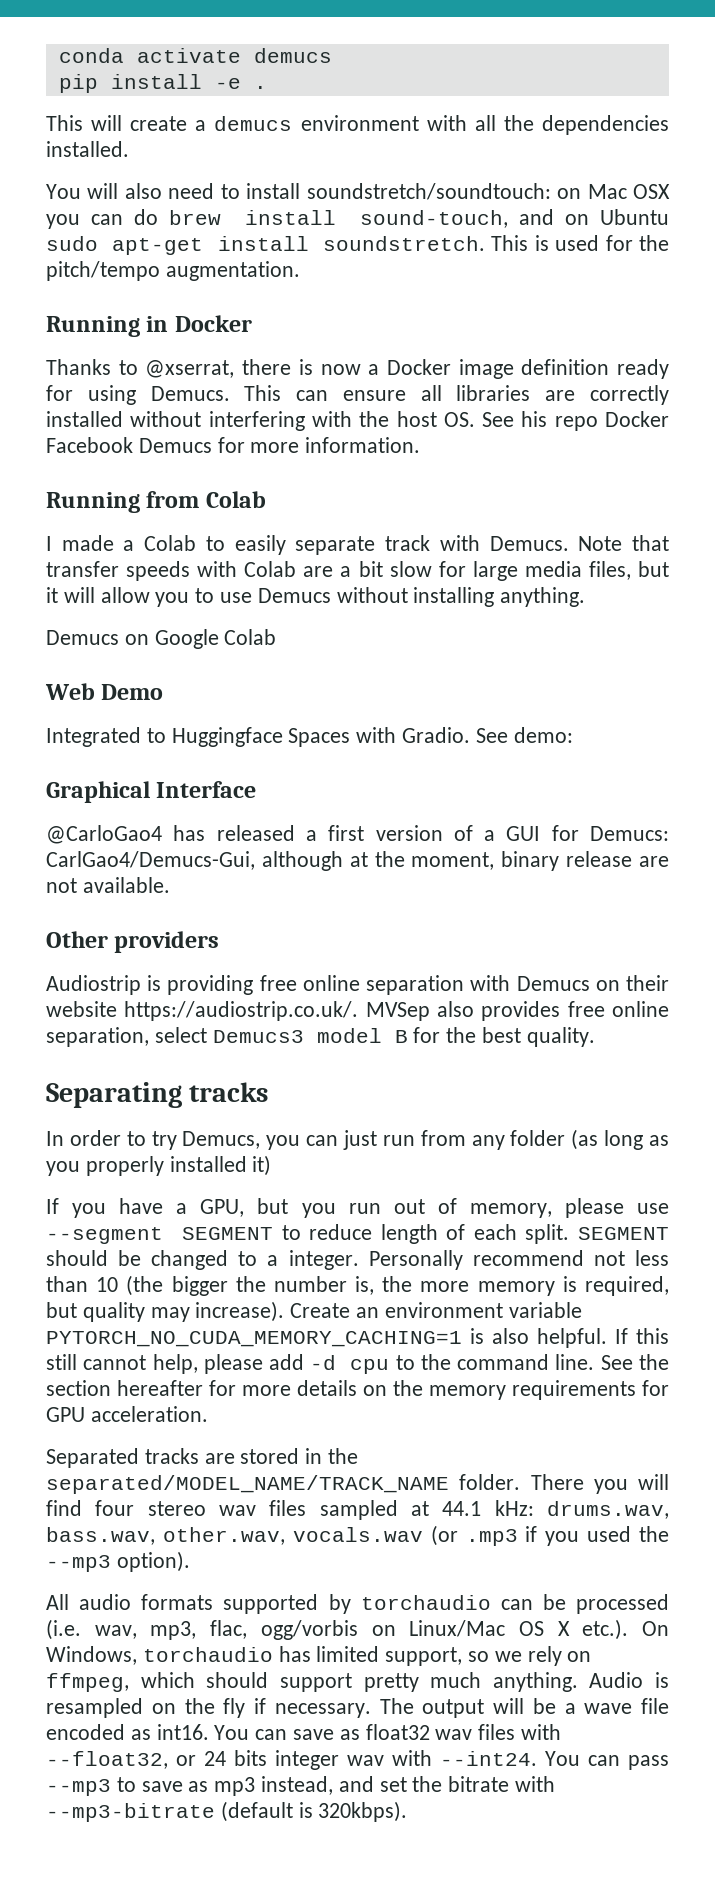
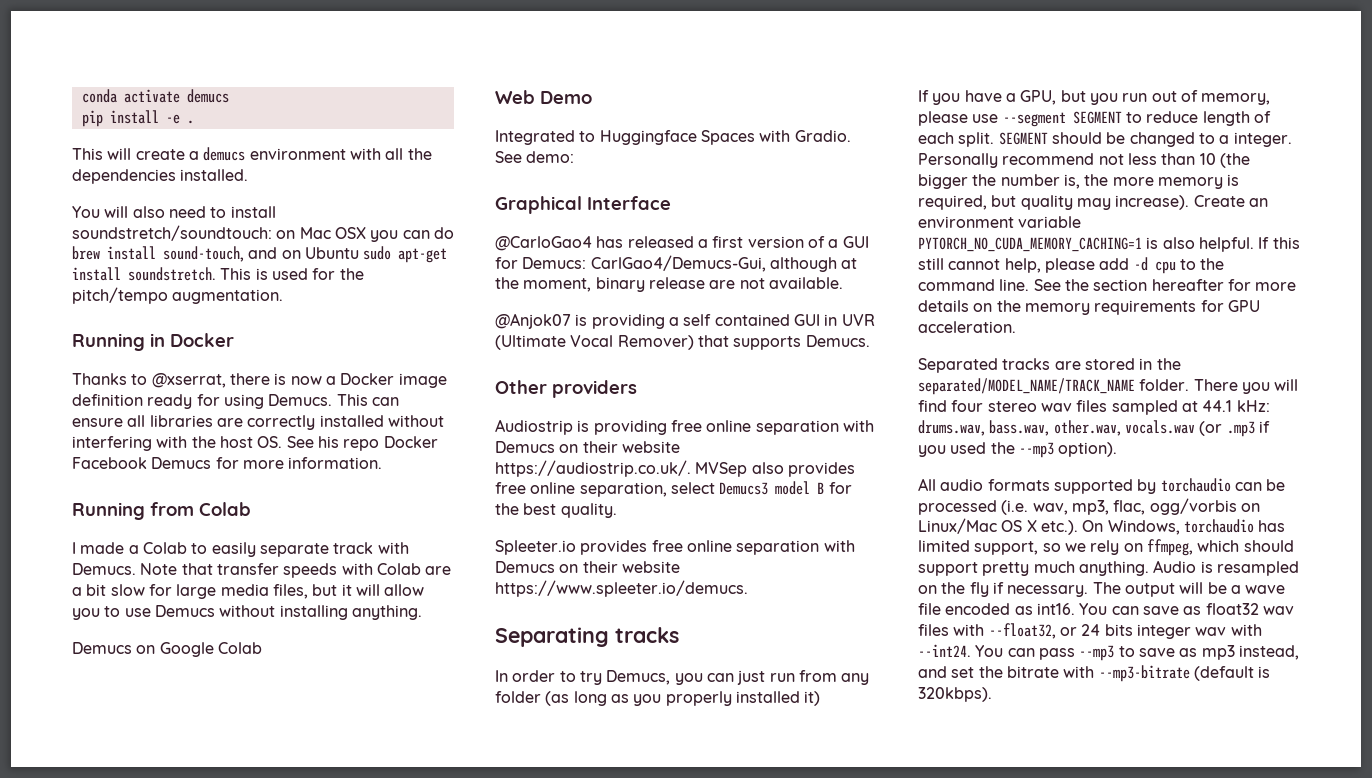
+ @Anjok07 is providing a self contained GUI in UVR (Ultimate Vocal Remover) that supports Demucs.
+ Spleeter.io provides free online separation with Demucs on their website https://www.spleeter.io/demucs.

